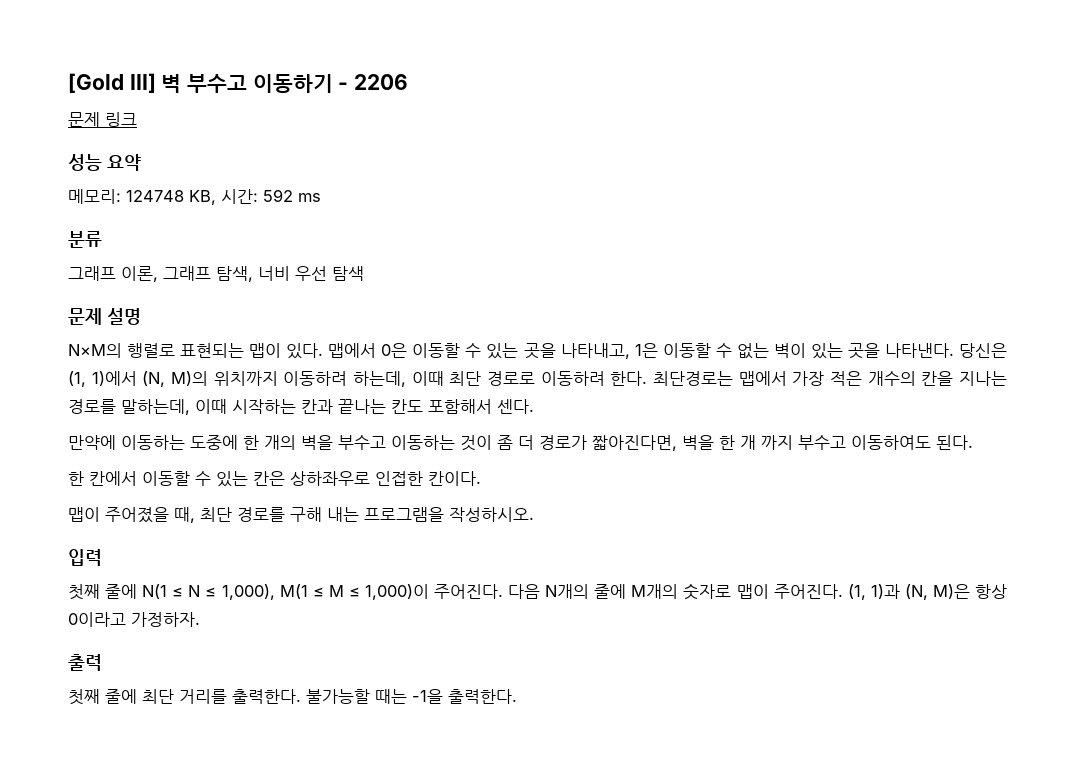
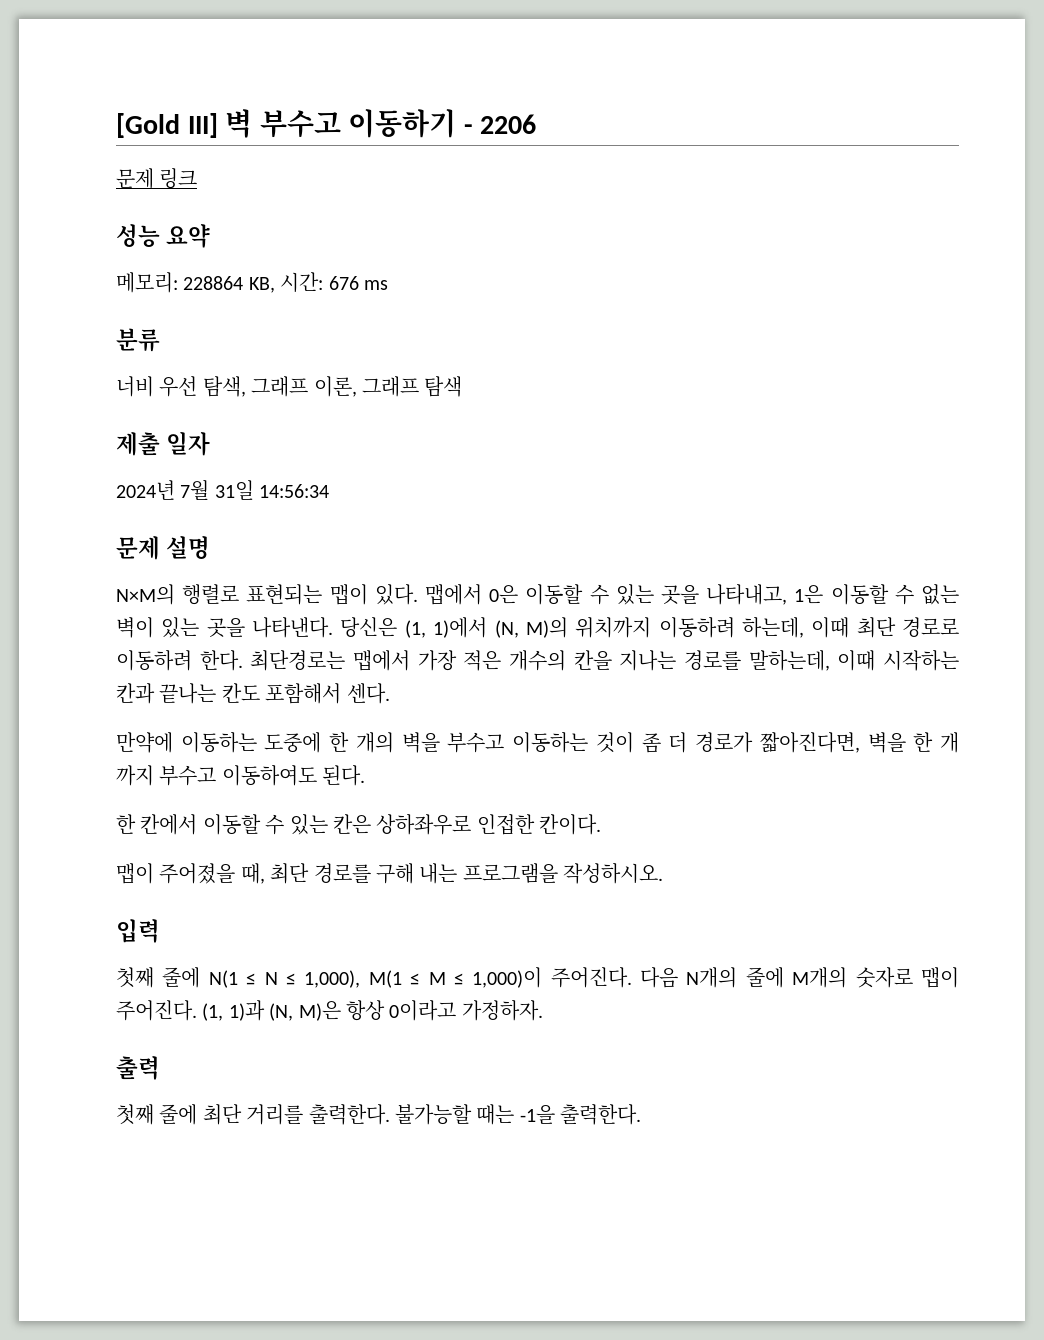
- 메모리: 124748 KB, 시간: 592 ms
+ 메모리: 228864 KB, 시간: 676 ms
- 그래프 이론, 그래프 탐색, 너비 우선 탐색
+ 너비 우선 탐색, 그래프 이론, 그래프 탐색
+ 제출 일자
+ 2024년 7월 31일 14:56:34

